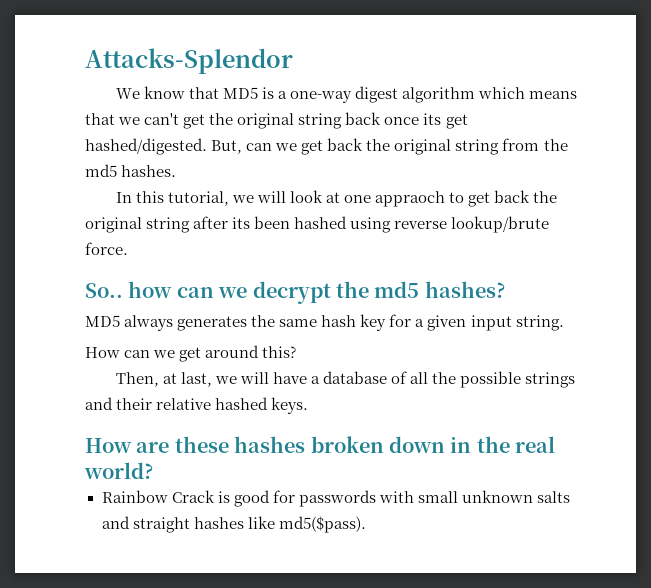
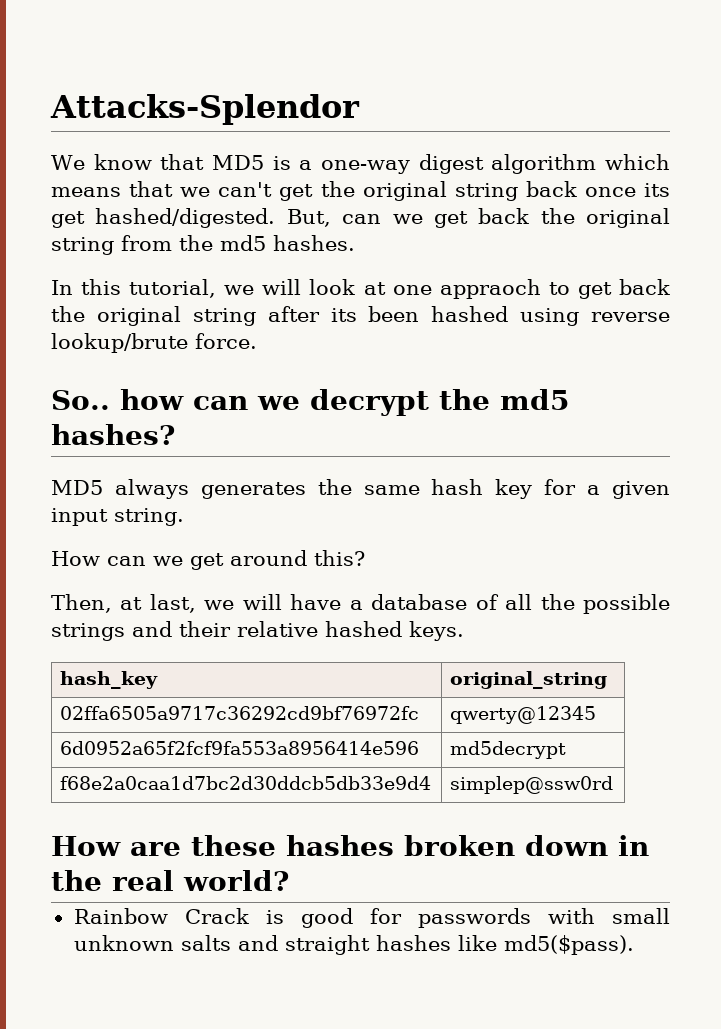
+ hash_key | original_string
+ 02ffa6505a9717c36292cd9bf76972fc | qwerty@12345
+ 6d0952a65f2fcf9fa553a8956414e596 | md5decrypt
+ f68e2a0caa1d7bc2d30ddcb5db33e9d4 | simplep@ssw0rd

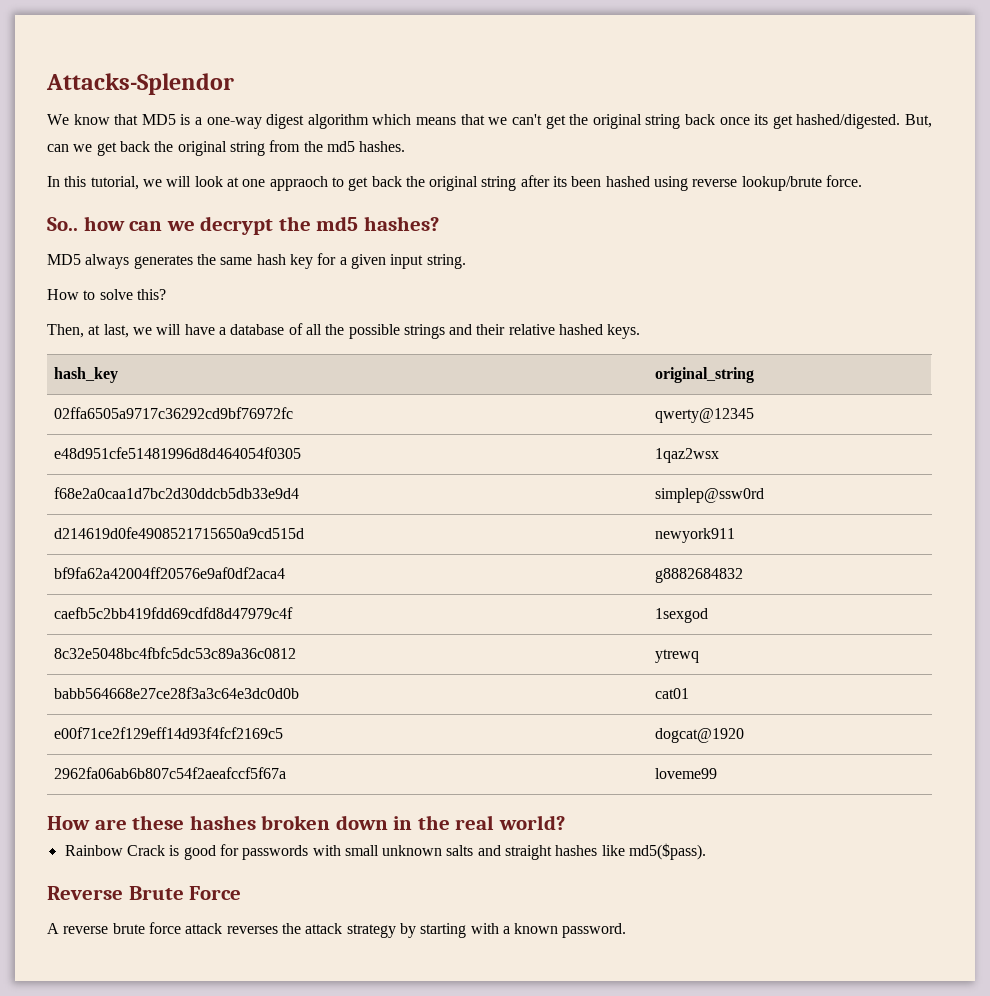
- How can we get around this?
+ How to solve this?
- 6d0952a65f2fcf9fa553a8956414e596 | md5decrypt
+ e48d951cfe51481996d8d464054f0305 | 1qaz2wsx
+ d214619d0fe4908521715650a9cd515d | newyork911
+ bf9fa62a42004ff20576e9af0df2aca4 | g8882684832
+ caefb5c2bb419fdd69cdfd8d47979c4f | 1sexgod
+ 8c32e5048bc4fbfc5dc53c89a36c0812 | ytrewq
+ babb564668e27ce28f3a3c64e3dc0d0b | cat01
+ e00f71ce2f129eff14d93f4fcf2169c5 | dogcat@1920
+ 2962fa06ab6b807c54f2aeafccf5f67a | loveme99
+ Reverse Brute Force
+ A reverse brute force attack reverses the attack strategy by starting with a known password.

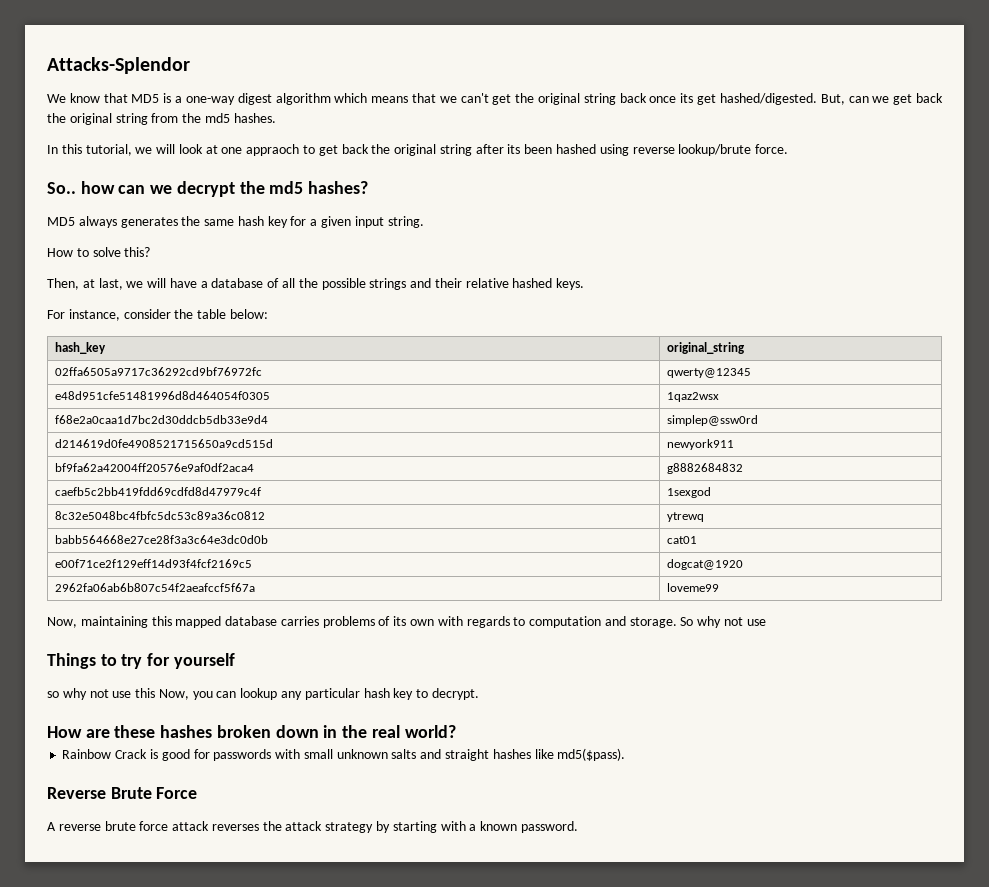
+ For instance, consider the table below:
+ Now, maintaining this mapped database carries problems of its own with regards to computation and storage. So why not use
+ Things to try for yourself
+ so why not use this Now, you can lookup any particular hash key to decrypt.

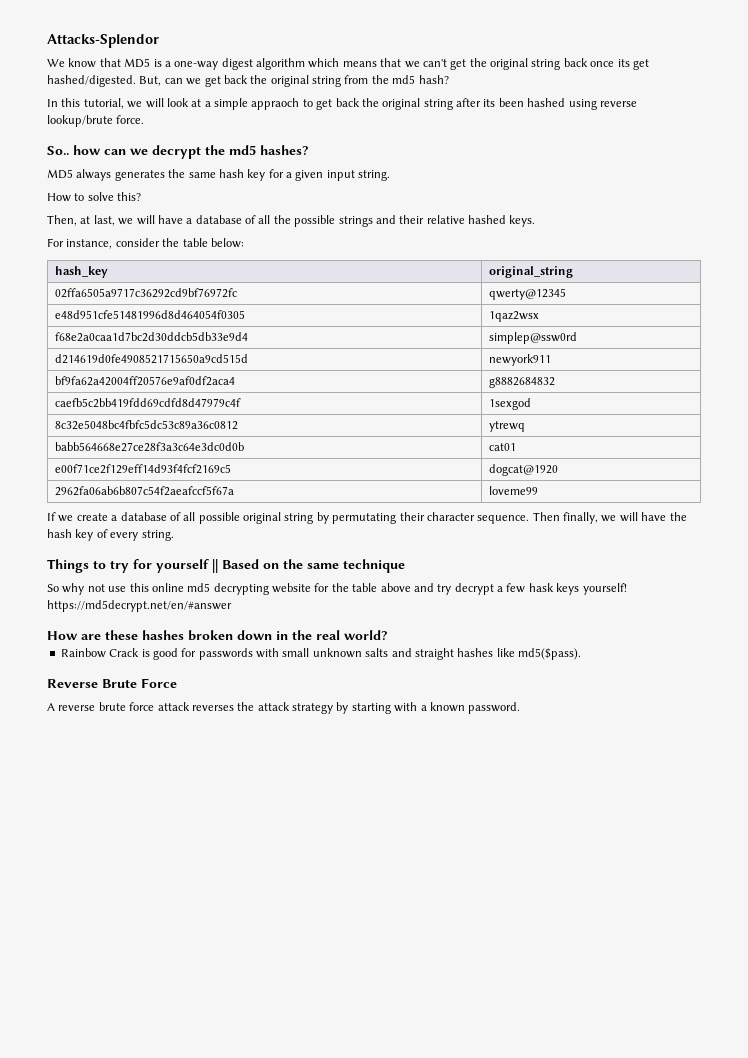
- But, can we get back the original string from the md5 hashes.
+ But, can we get back the original string from the md5 hash?
- In this tutorial, we will look at one appraoch to get back the original string after its been hashed using reverse lookup/brute force.
+ In this tutorial, we will look at a simple appraoch to get back the original string after its been hashed using reverse lookup/brute force.
- Now, maintaining this mapped database carries problems of its own with regards to computation and storage. So why not use
+ If we create a database of all possible original string by permutating their character sequence. Then finally, we will have the hash key of every string.
- Things to try for yourself
- so why not use this Now, you can lookup any particular hash key to decrypt.
+ Things to try for yourself || Based on the same technique
+ So why not use this online md5 decrypting website for the table above and try decrypt a few hask keys yourself! https://md5decrypt.net/en/#answer

